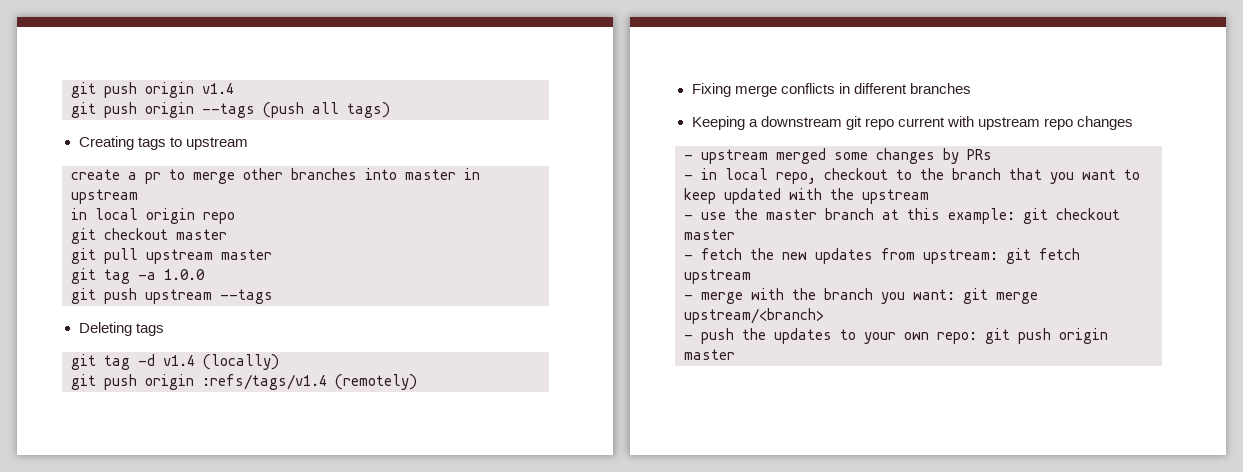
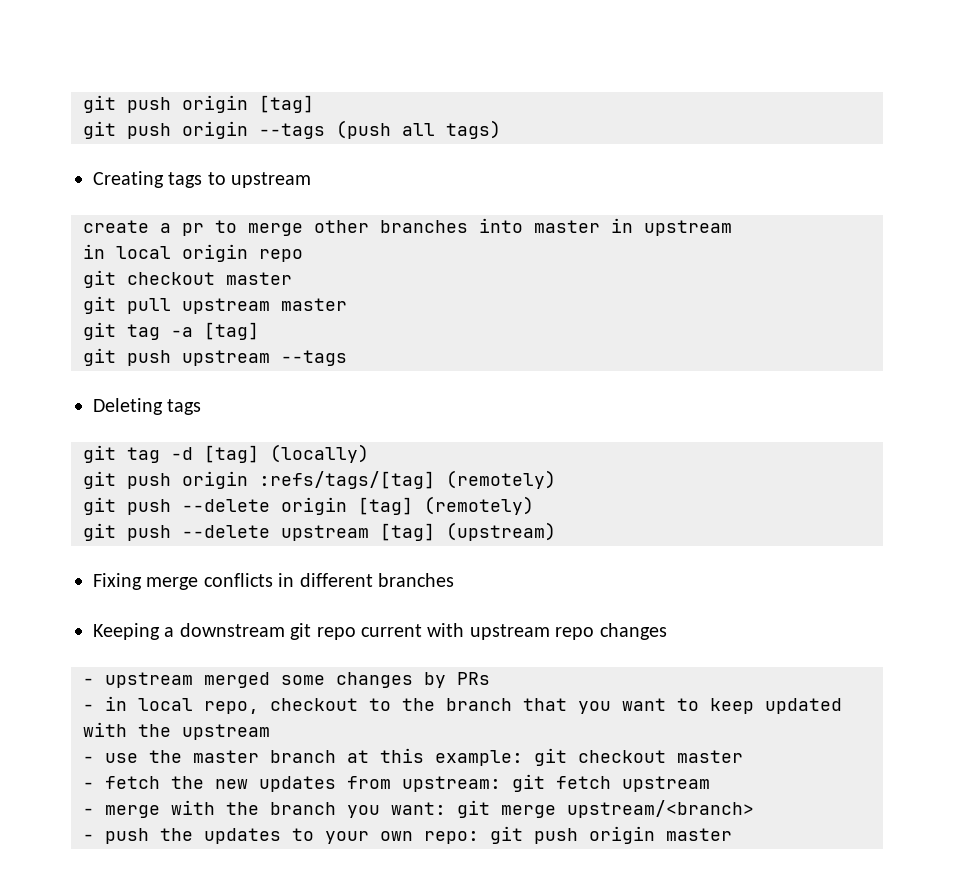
- git push origin v1.4
+ git push origin [tag]
- git tag -a 1.0.0
+ git tag -a [tag]
- git tag -d v1.4 (locally)
+ git tag -d [tag] (locally)
- git push origin :refs/tags/v1.4 (remotely)
+ git push origin :refs/tags/[tag] (remotely)
+ git push --delete origin [tag] (remotely)
+ git push --delete upstream [tag] (upstream)

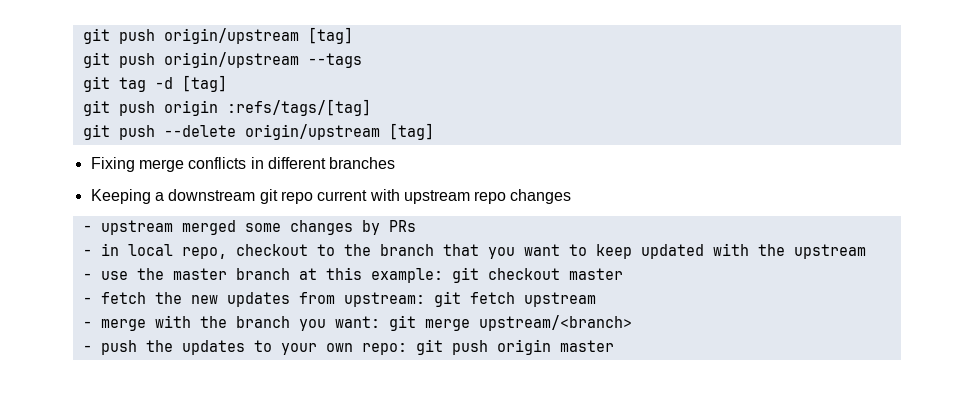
- git push origin [tag]
- git push origin --tags (push all tags)
- Creating tags to upstream
- create a pr to merge other branches into master in upstream
- in local origin repo
- git checkout master
- git pull upstream master
- git tag -a [tag]
- git push upstream --tags
- Deleting tags
- git tag -d [tag] (locally)
+ git push origin/upstream [tag]
+ git push origin/upstream --tags
+ git tag -d [tag]
- git push origin :refs/tags/[tag] (remotely)
- git push --delete origin [tag] (remotely)
- git push --delete upstream [tag] (upstream)
+ git push origin :refs/tags/[tag]
+ git push --delete origin/upstream [tag]

